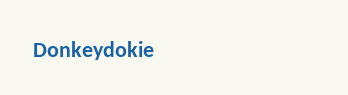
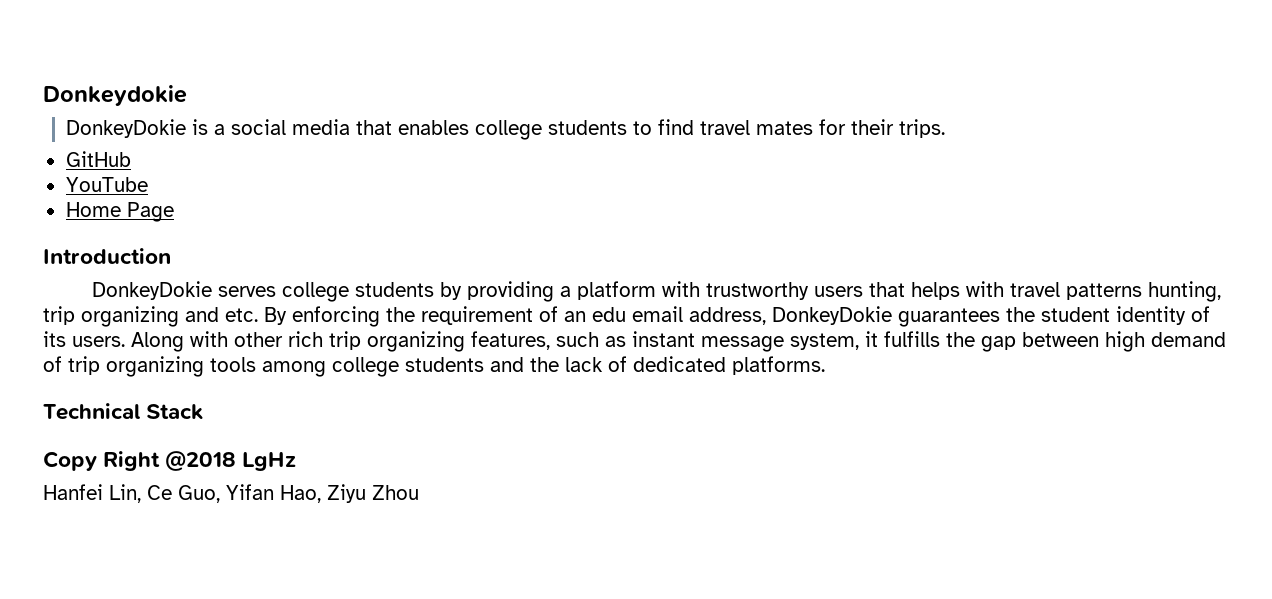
+ DonkeyDokie is a social media that enables college students to find travel mates for their trips.
+ GitHub
+ YouTube
+ Home Page
+ Introduction
+ DonkeyDokie serves college students by providing a platform with trustworthy users that helps with travel patterns hunting, trip organizing and etc. By enforcing the requirement of an edu email address, DonkeyDokie guarantees the student identity of its users. Along with other rich trip organizing features, such as instant message system, it fulfills the gap between high demand of trip organizing tools among college students and the lack of dedicated platforms.
+ Technical Stack
+ Copy Right @2018 LgHz
+ Hanfei Lin, Ce Guo, Yifan Hao, Ziyu Zhou

